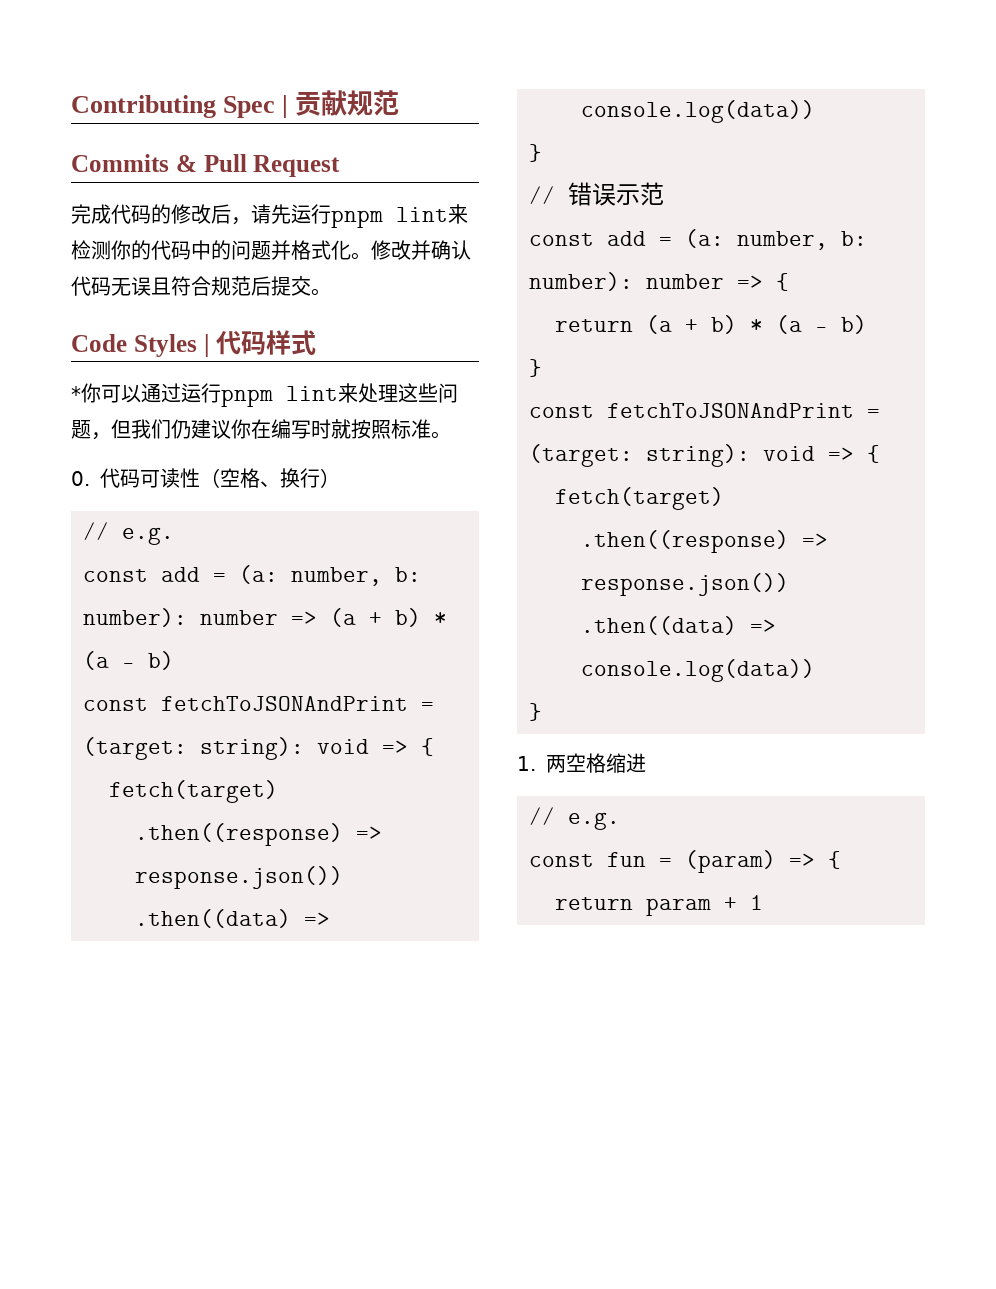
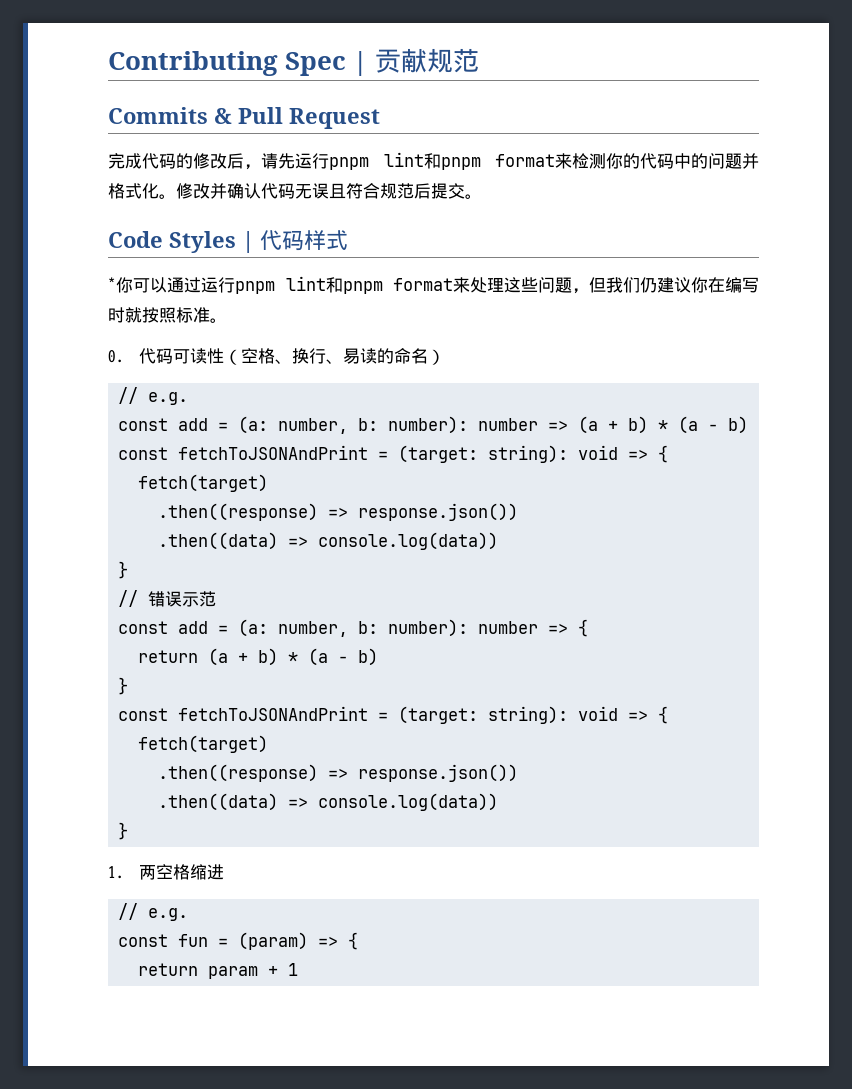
- 完成代码的修改后，请先运行pnpm lint来检测你的代码中的问题并格式化。
+ 完成代码的修改后，请先运行pnpm lint和pnpm format来检测你的代码中的问题并格式化。
- *你可以通过运行pnpm lint来处理这些问题，但我们仍建议你在编写时就按照标准。
+ *你可以通过运行pnpm lint和pnpm format来处理这些问题，但我们仍建议你在编写时就按照标准。
- 0.代码可读性（空格、换行）
+ 0.代码可读性（空格、换行、易读的命名）

